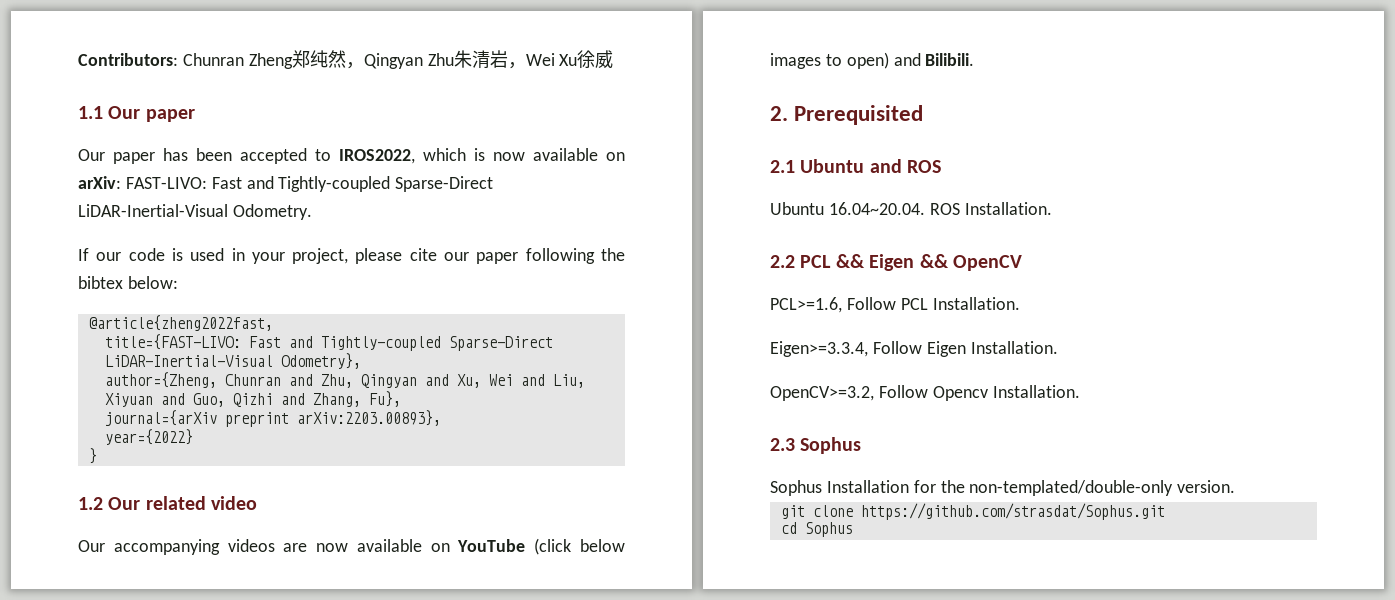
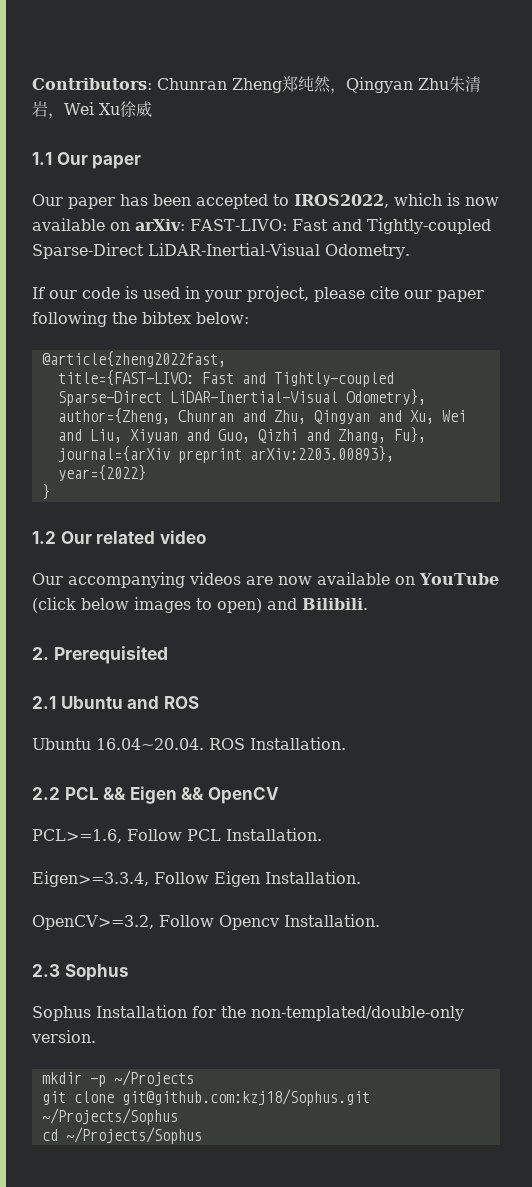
+ mkdir -p ~/Projects
- git clone https://github.com/strasdat/Sophus.git
+ git clone git@github.com:kzj18/Sophus.git ~/Projects/Sophus
- cd Sophus
+ cd ~/Projects/Sophus

